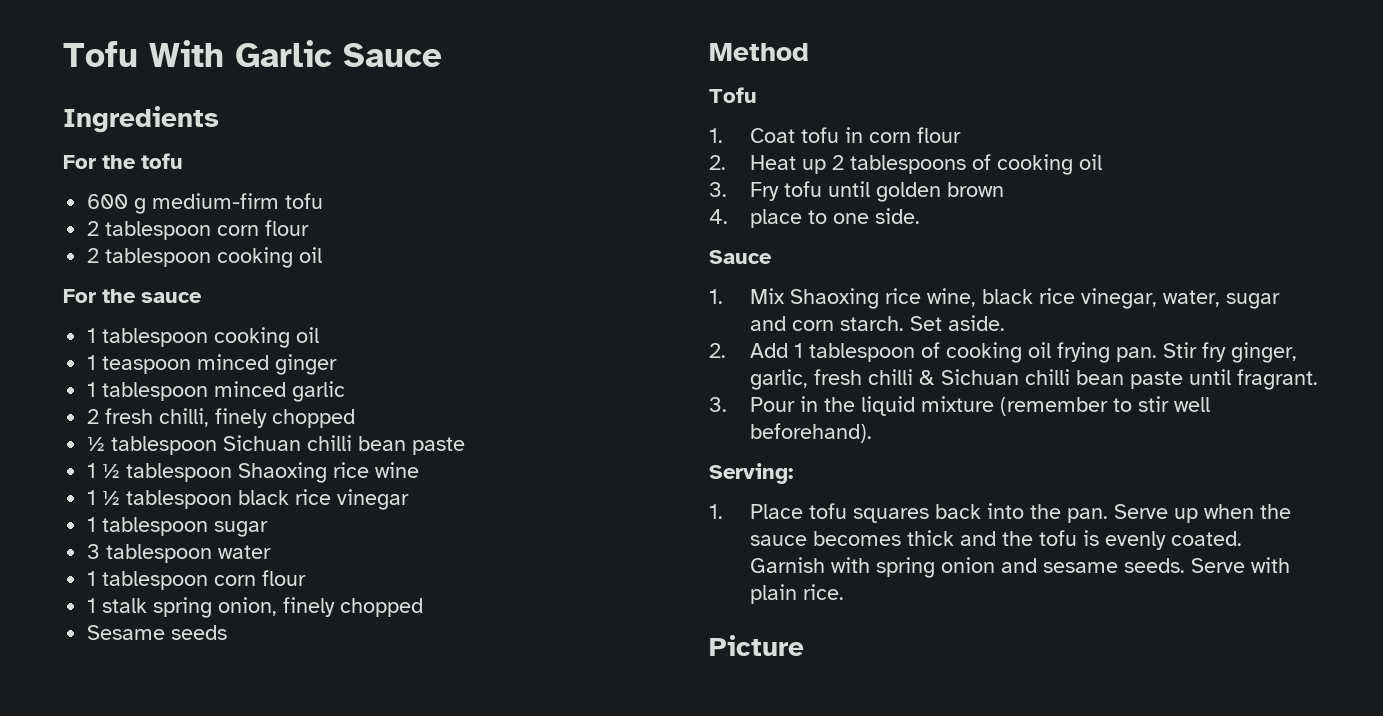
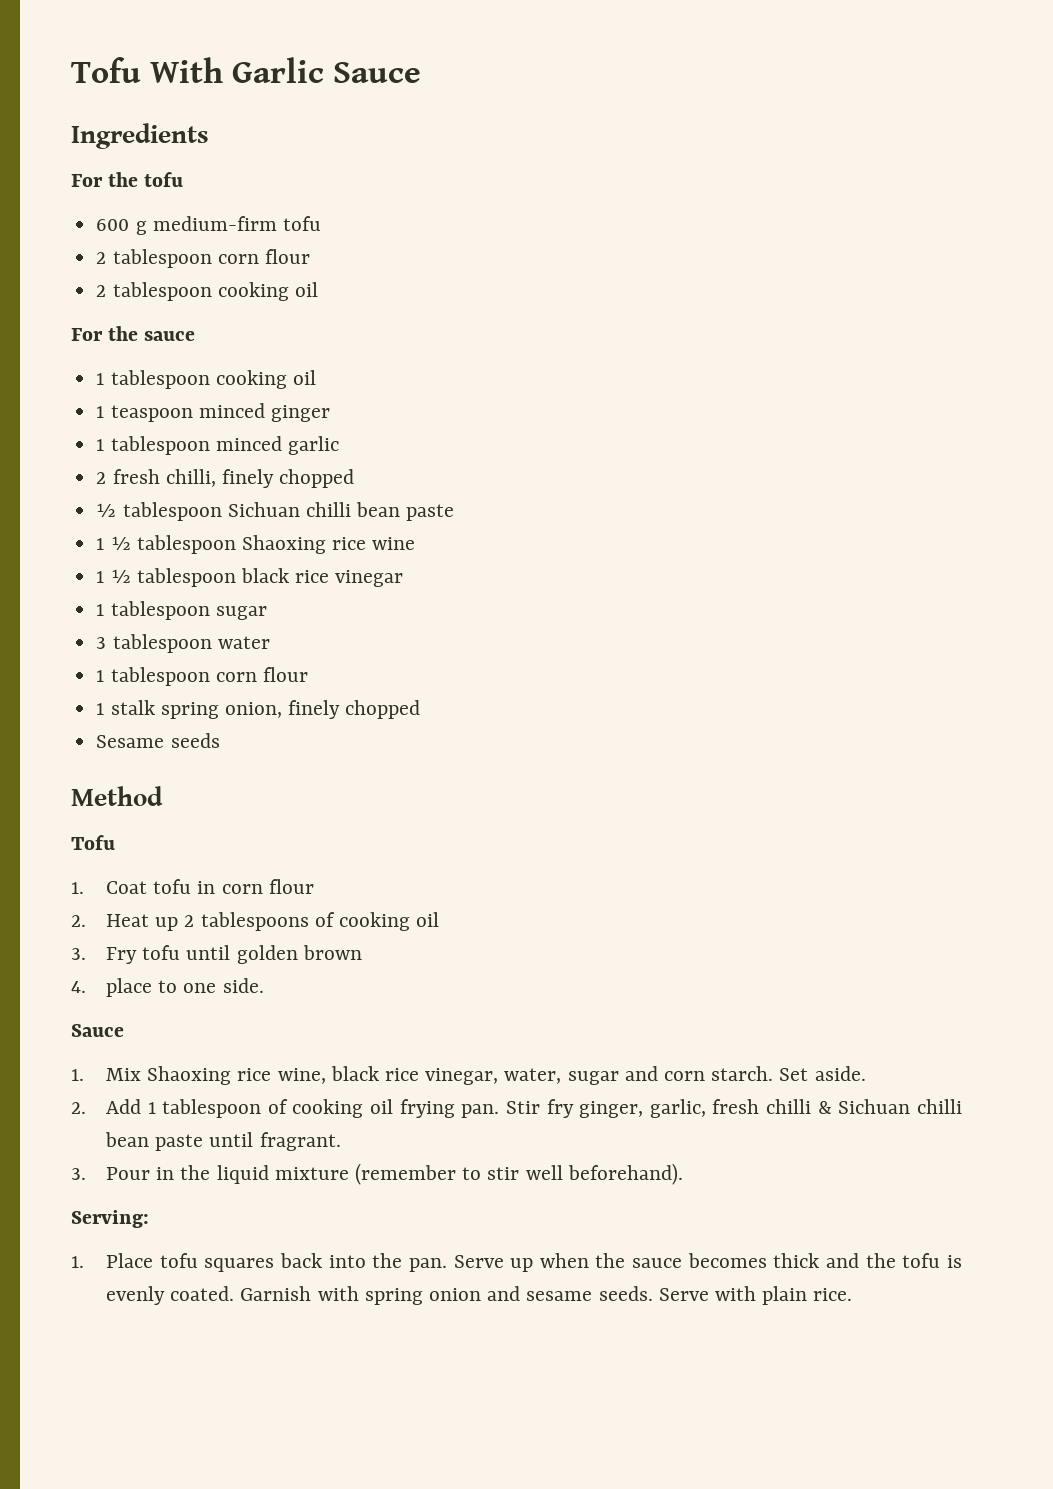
- Picture

